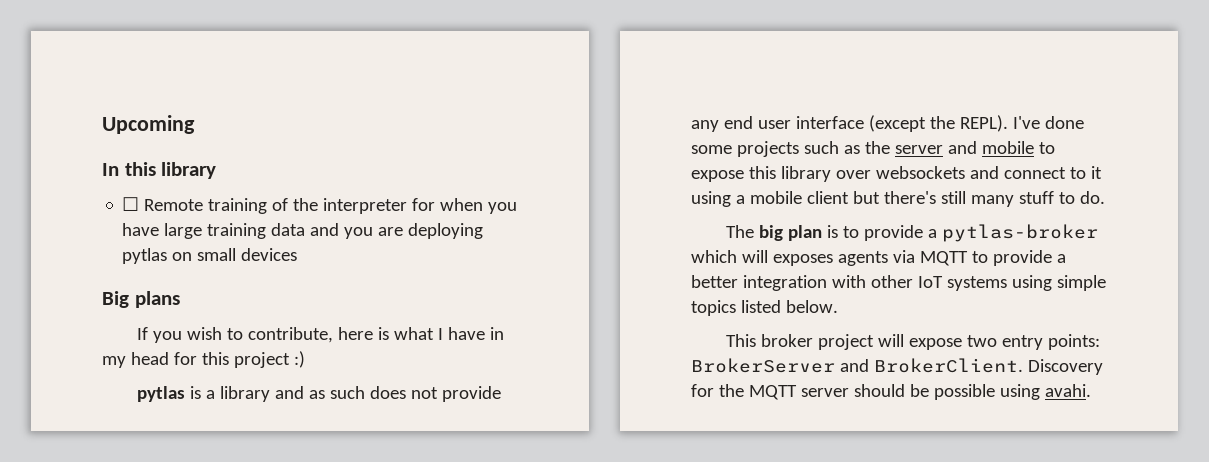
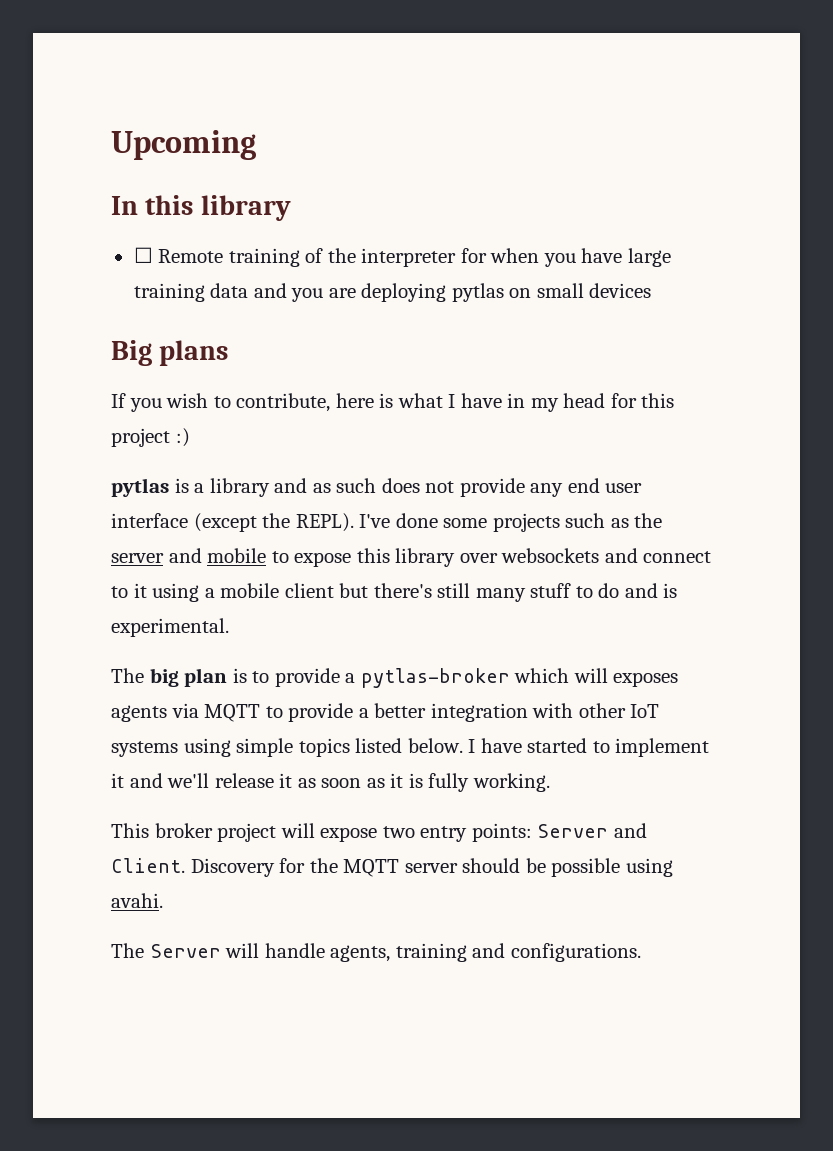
- I've done some projects such as the server and mobile to expose this library over websockets and connect to it using a mobile client but there's still many stuff to do.
+ I've done some projects such as the server and mobile to expose this library over websockets and connect to it using a mobile client but there's still many stuff to do and is experimental.
+ I have started to implement it and we'll release it as soon as it is fully working.
- This broker project will expose two entry points: BrokerServer and BrokerClient.
+ This broker project will expose two entry points: Server and Client.
+ The Server will handle agents, training and configurations.

